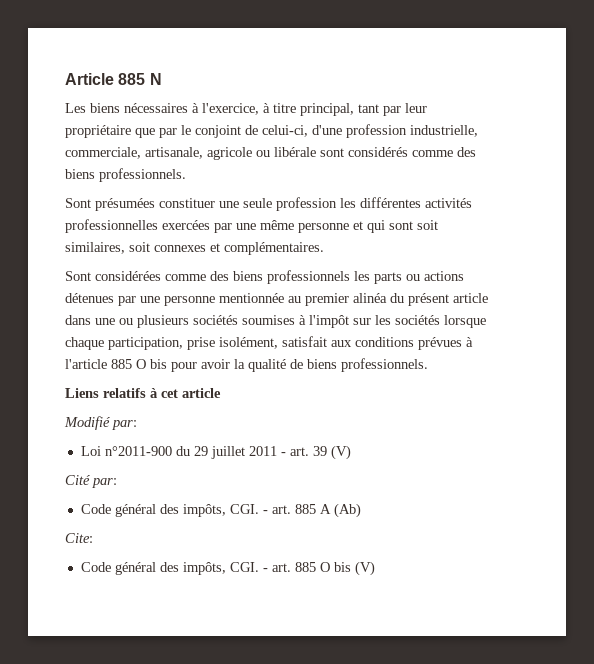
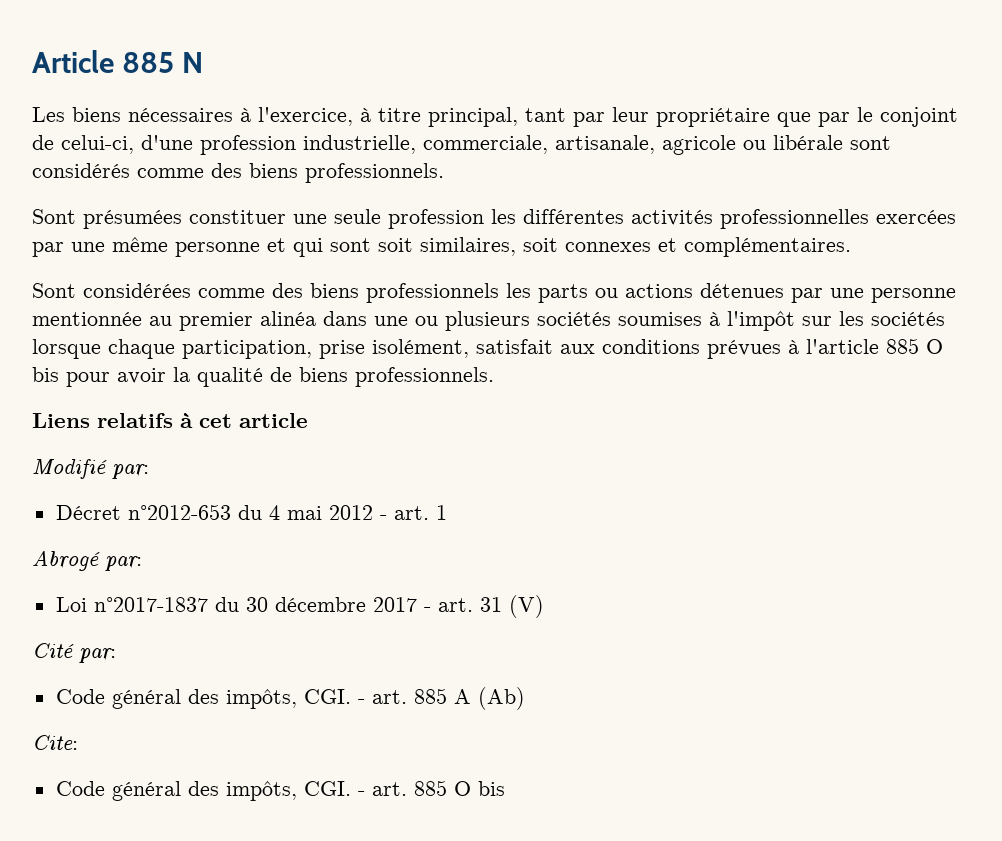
- Sont considérées comme des biens professionnels les parts ou actions détenues par une personne mentionnée au premier alinéa du présent article dans une ou plusieurs sociétés soumises à l'impôt sur les sociétés lorsque chaque participation, prise isolément, satisfait aux conditions prévues à l'article 885 O bis pour avoir la qualité de biens professionnels.
+ Sont considérées comme des biens professionnels les parts ou actions détenues par une personne mentionnée au premier alinéa dans une ou plusieurs sociétés soumises à l'impôt sur les sociétés lorsque chaque participation, prise isolément, satisfait aux conditions prévues à l'article 885 O bis pour avoir la qualité de biens professionnels.
- Loi n°2011-900 du 29 juillet 2011 - art. 39 (V)
+ Décret n°2012-653 du 4 mai 2012 - art. 1
+ Abrogé par:
+ Loi n°2017-1837 du 30 décembre 2017 - art. 31 (V)
- Code général des impôts, CGI. - art. 885 O bis (V)
+ Code général des impôts, CGI. - art. 885 O bis

